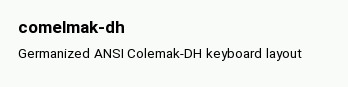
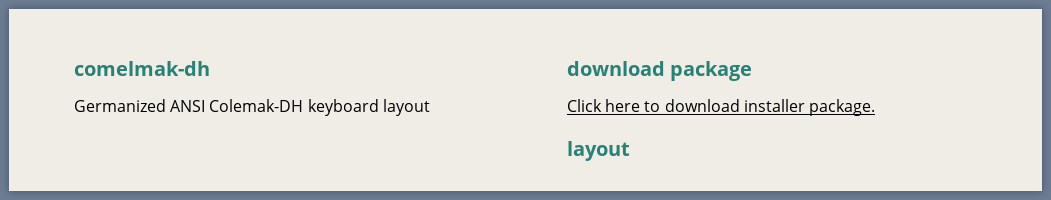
+ download package
+ Click here to download installer package.
+ layout

